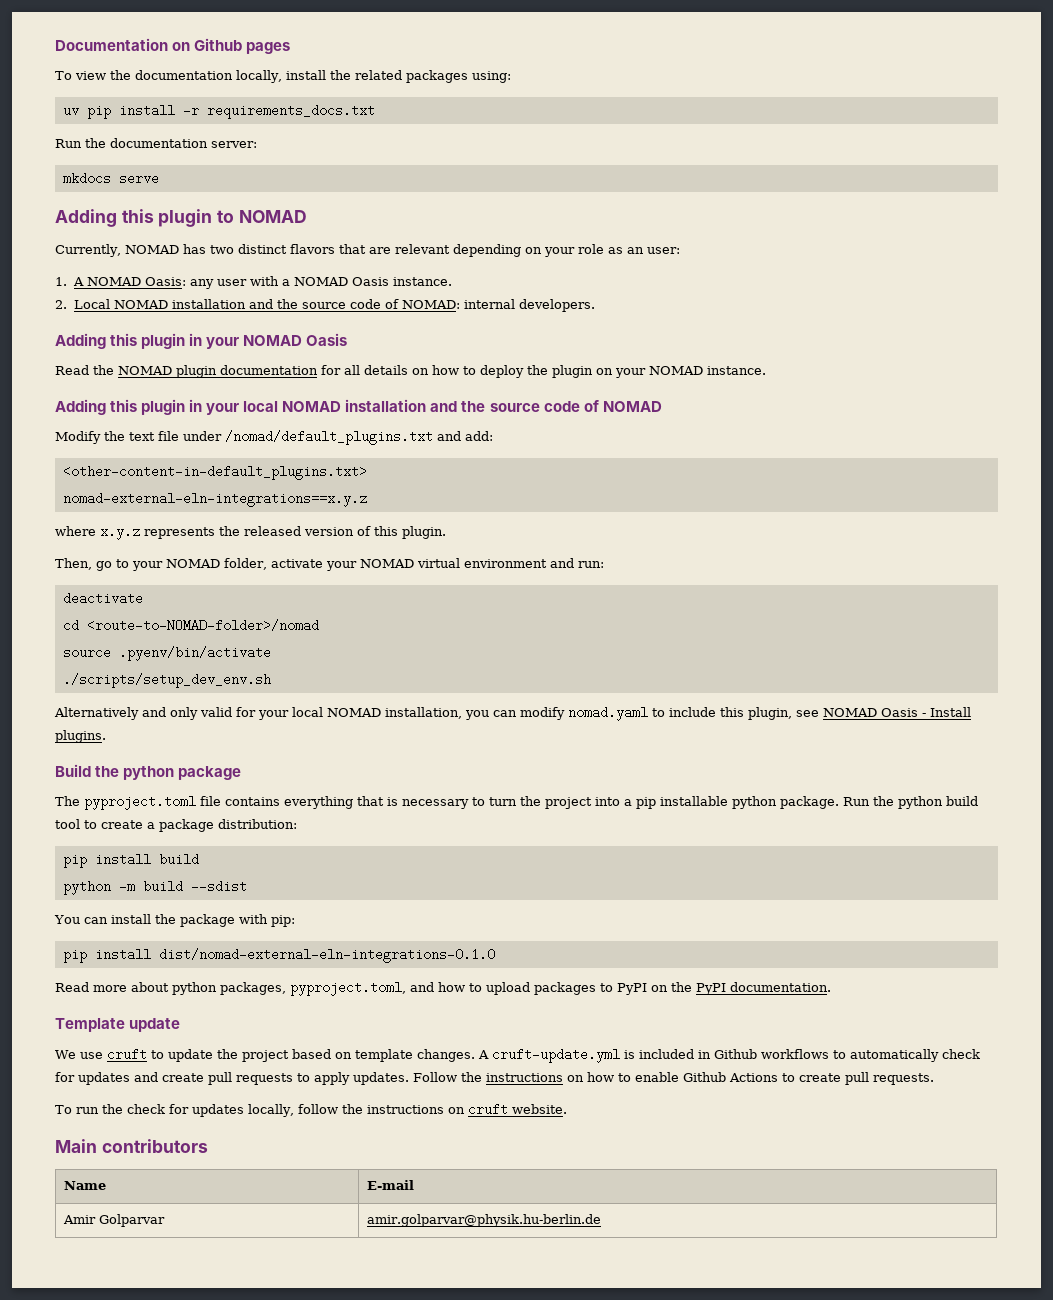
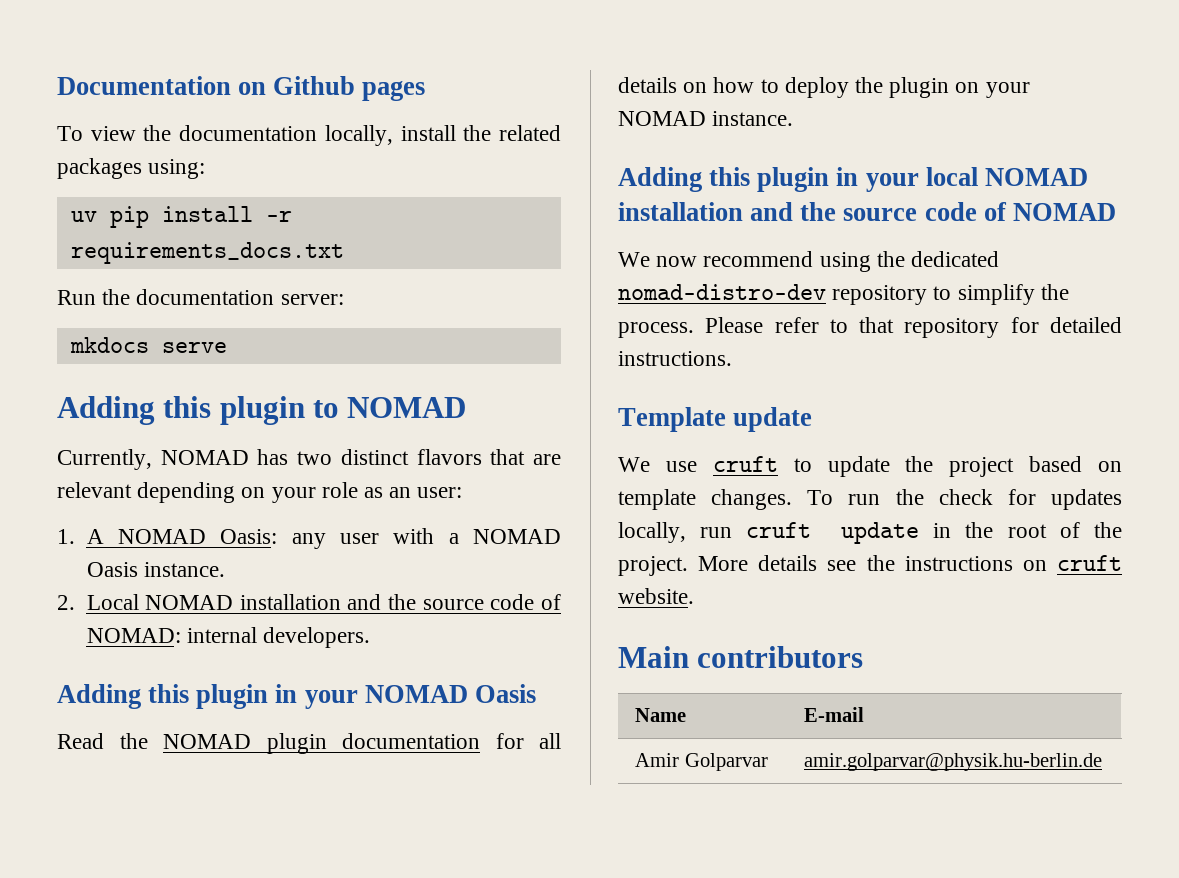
- Modify the text file under /nomad/default_plugins.txt and add:
- <other-content-in-default_plugins.txt>
- nomad-external-eln-integrations==x.y.z
- where x.y.z represents the released version of this plugin.
- Then, go to your NOMAD folder, activate your NOMAD virtual environment and run:
- deactivate
- cd <route-to-NOMAD-folder>/nomad
- source .pyenv/bin/activate
- ./scripts/setup_dev_env.sh
- Alternatively and only valid for your local NOMAD installation, you can modify nomad.yaml to include this plugin, see NOMAD Oasis - Install plugins.
- Build the python package
- The pyproject.toml file contains everything that is necessary to turn the project into a pip installable python package. Run the python build tool to create a package distribution:
- pip install build
- python -m build --sdist
- You can install the package with pip:
- pip install dist/nomad-external-eln-integrations-0.1.0
- Read more about python packages, pyproject.toml, and how to upload packages to PyPI on the PyPI documentation.
+ We now recommend using the dedicated nomad-distro-dev repository to simplify the process. Please refer to that repository for detailed instructions.
- We use cruft to update the project based on template changes. A cruft-update.yml is included in Github workflows to automatically check for updates and create pull requests to apply updates. Follow the instructions on how to enable Github Actions to create pull requests.
- To run the check for updates locally, follow the instructions on cruft website.
+ We use cruft to update the project based on template changes. To run the check for updates locally, run cruft update in the root of the project. More details see the instructions on cruft website.

